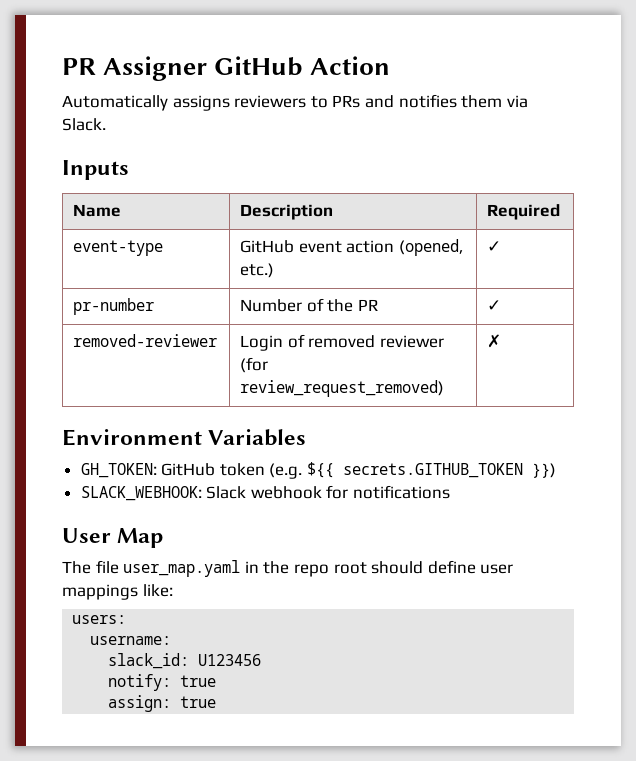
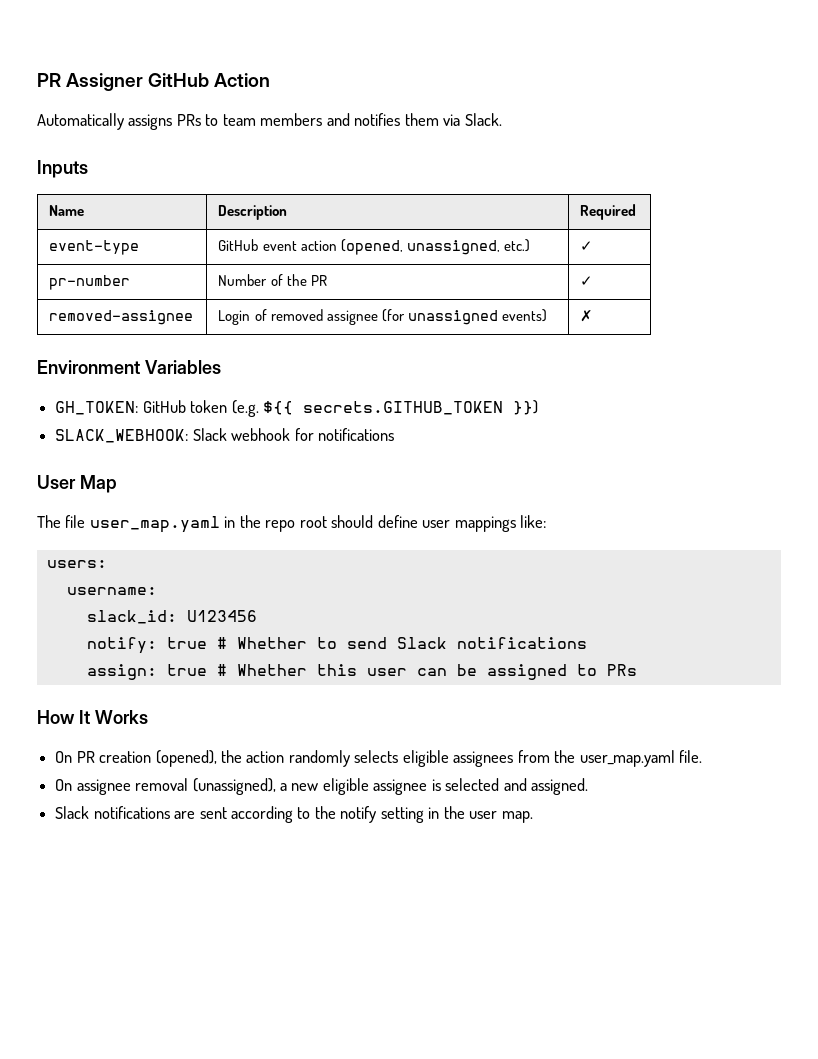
- Automatically assigns reviewers to PRs and notifies them via Slack.
+ Automatically assigns PRs to team members and notifies them via Slack.
- event-type | GitHub event action (opened, etc.) | ✓
+ event-type | GitHub event action (opened, unassigned, etc.) | ✓
- removed-reviewer | Login of removed reviewer (for review_request_removed) | ✗
+ removed-assignee | Login of removed assignee (for unassigned events) | ✗
- notify: true
- assign: true
+ notify: true # Whether to send Slack notifications
+ assign: true # Whether this user can be assigned to PRs
+ How It Works
+ On PR creation (opened), the action randomly selects eligible assignees from the user_map.yaml file.
+ On assignee removal (unassigned), a new eligible assignee is selected and assigned.
+ Slack notifications are sent according to the notify setting in the user map.

